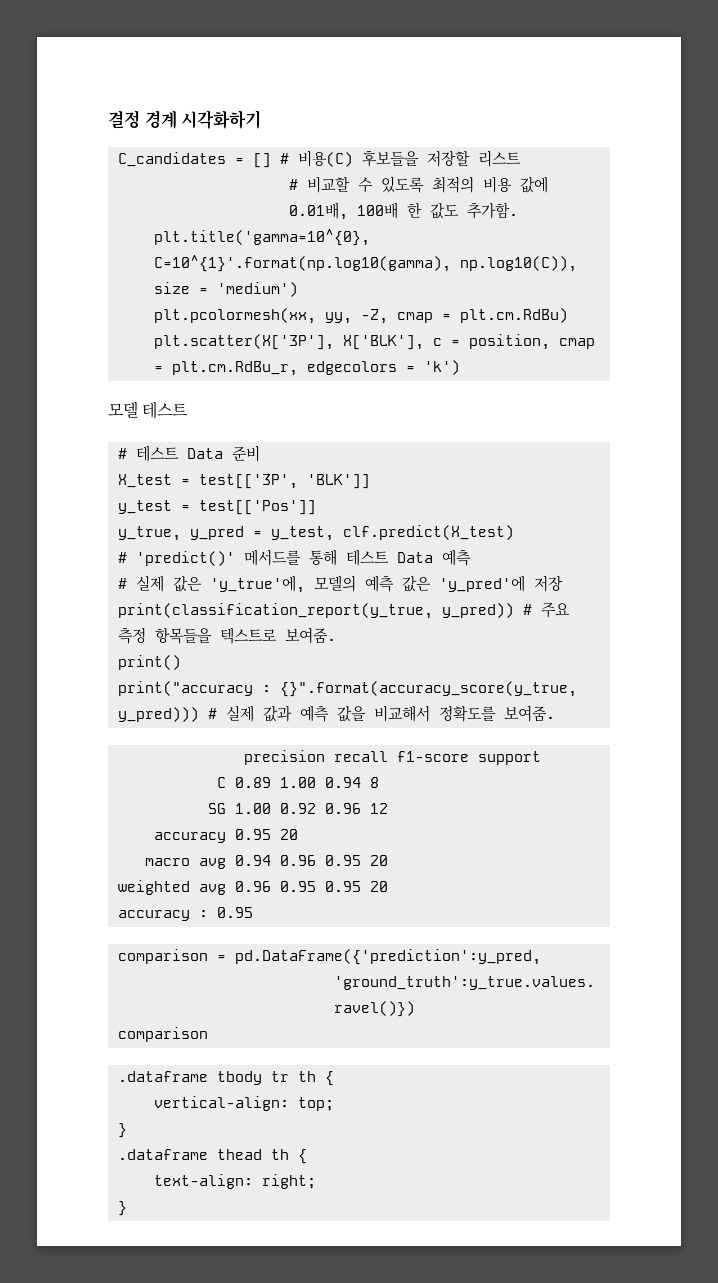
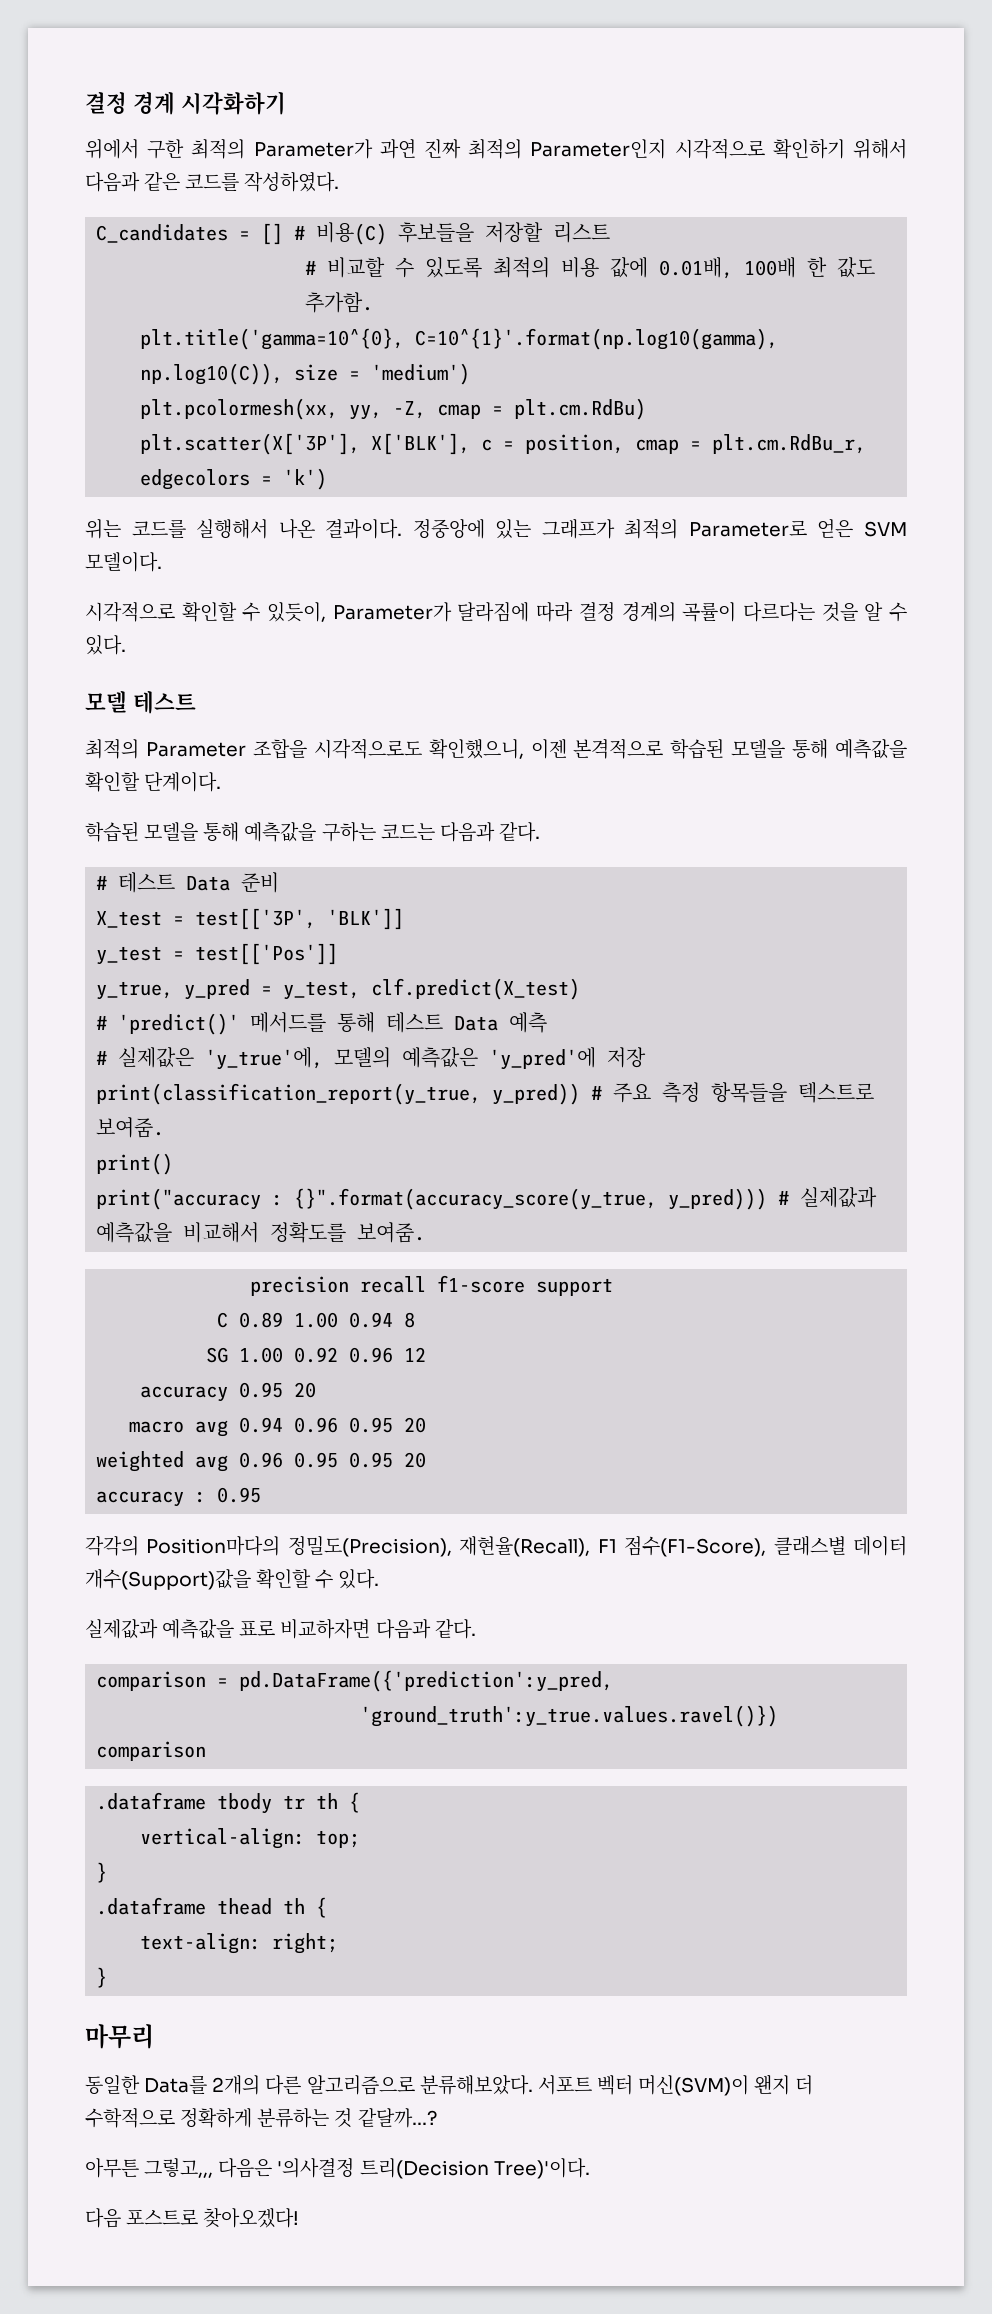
+ 위에서 구한 최적의 Parameter가 과연 진짜 최적의 Parameter인지 시각적으로 확인하기 위해서 다음과 같은 코드를 작성하였다.
+ 위는 코드를 실행해서 나온 결과이다. 정중앙에 있는 그래프가 최적의 Parameter로 얻은 SVM 모델이다.
+ 시각적으로 확인할 수 있듯이, Parameter가 달라짐에 따라 결정 경계의 곡률이 다르다는 것을 알 수 있다.
  모델 테스트
+ 최적의 Parameter 조합을 시각적으로도 확인했으니, 이젠 본격적으로 학습된 모델을 통해 예측값을 확인할 단계이다.
+ 학습된 모델을 통해 예측값을 구하는 코드는 다음과 같다.
- # 실제 값은 'y_true'에, 모델의 예측 값은 'y_pred'에 저장
+ # 실제값은 'y_true'에, 모델의 예측값은 'y_pred'에 저장
- print("accuracy : {}".format(accuracy_score(y_true, y_pred))) # 실제 값과 예측 값을 비교해서 정확도를 보여줌.
+ print("accuracy : {}".format(accuracy_score(y_true, y_pred))) # 실제값과 예측값을 비교해서 정확도를 보여줌.
+ 각각의 Position마다의 정밀도(Precision), 재현율(Recall), F1 점수(F1-Score), 클래스별 데이터 개수(Support)값을 확인할 수 있다.
+ 실제값과 예측값을 표로 비교하자면 다음과 같다.
+ 마무리
+ 동일한 Data를 2개의 다른 알고리즘으로 분류해보았다. 서포트 벡터 머신(SVM)이 왠지 더 수학적으로 정확하게 분류하는 것 같달까...?
+ 아무튼 그렇고,,, 다음은 '의사결정 트리(Decision Tree)'이다.
+ 다음 포스트로 찾아오겠다!

